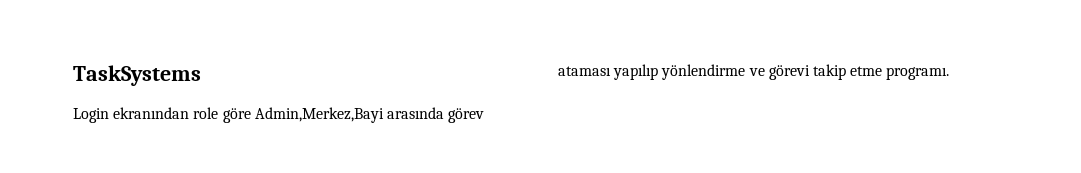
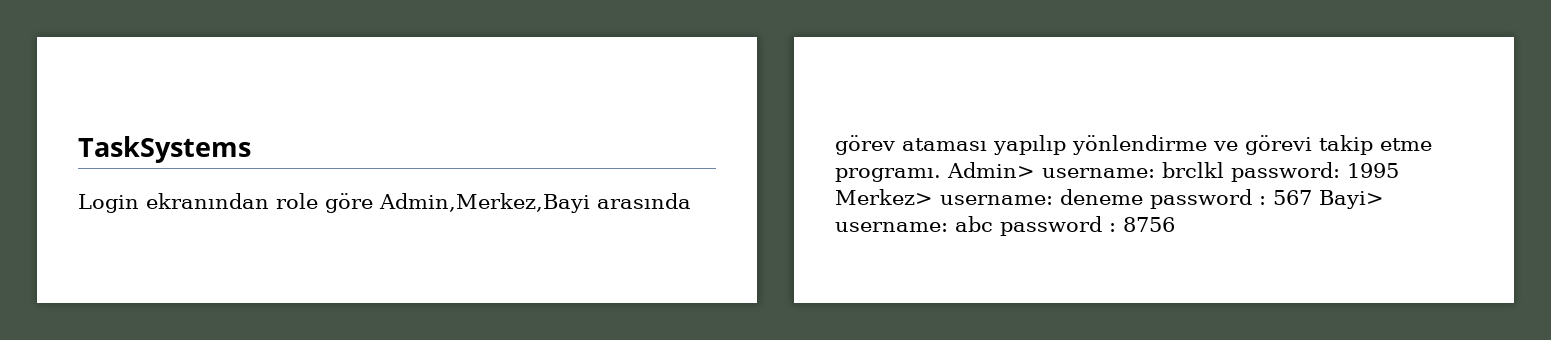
+ Admin> username: brclkl password: 1995 Merkez> username: deneme password : 567 Bayi> username: abc password : 8756

